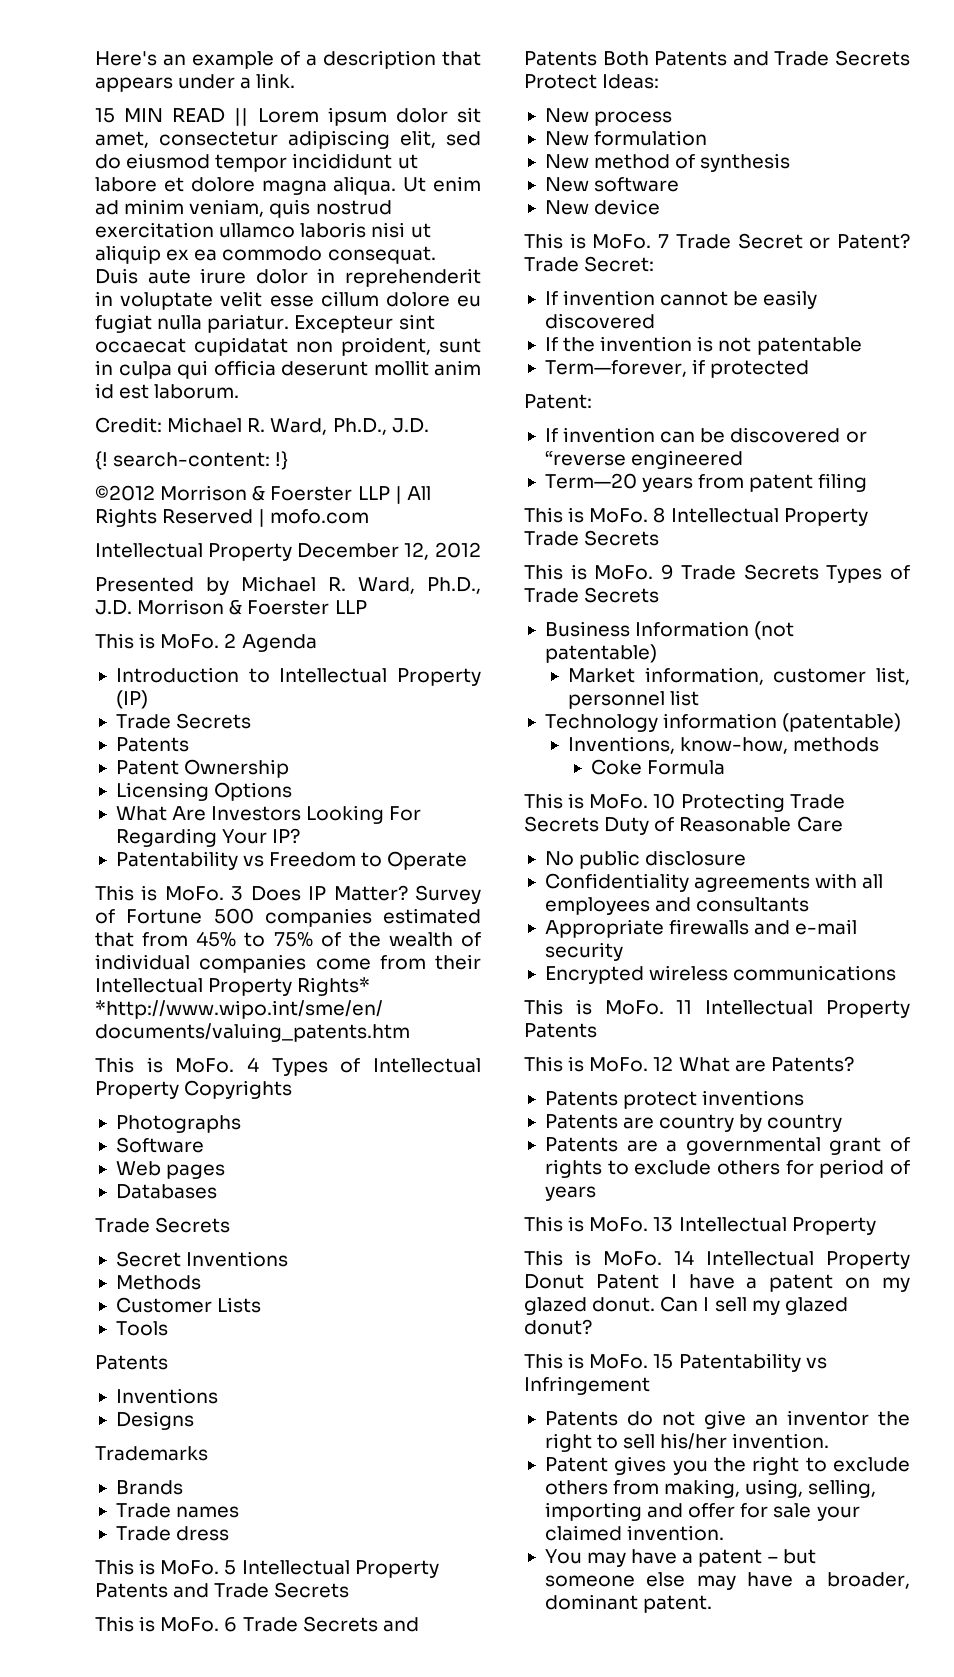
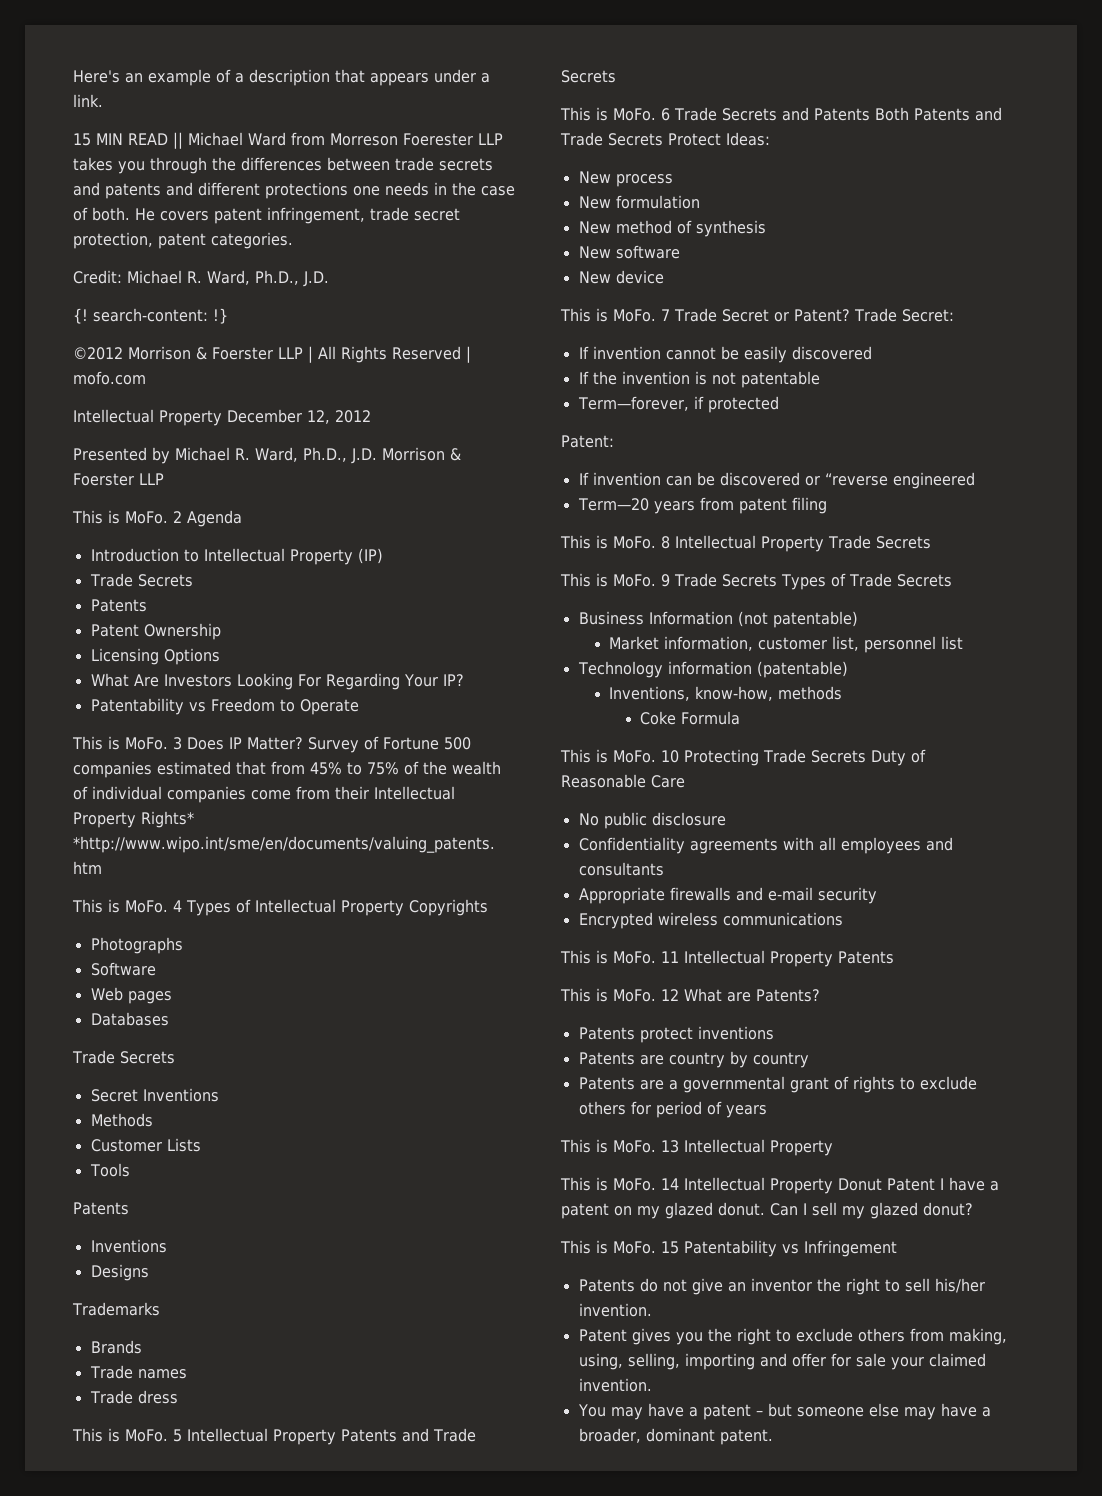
- 15 MIN READ || Lorem ipsum dolor sit amet, consectetur adipiscing elit, sed do eiusmod tempor incididunt ut labore et dolore magna aliqua. Ut enim ad minim veniam, quis nostrud exercitation ullamco laboris nisi ut aliquip ex ea commodo consequat. Duis aute irure dolor in reprehenderit in voluptate velit esse cillum dolore eu fugiat nulla pariatur. Excepteur sint occaecat cupidatat non proident, sunt in culpa qui officia deserunt mollit anim id est laborum.
+ 15 MIN READ || Michael Ward from Morreson Foerester LLP takes you through the differences between trade secrets and patents and different protections one needs in the case of both. He covers patent infringement, trade secret protection, patent categories.

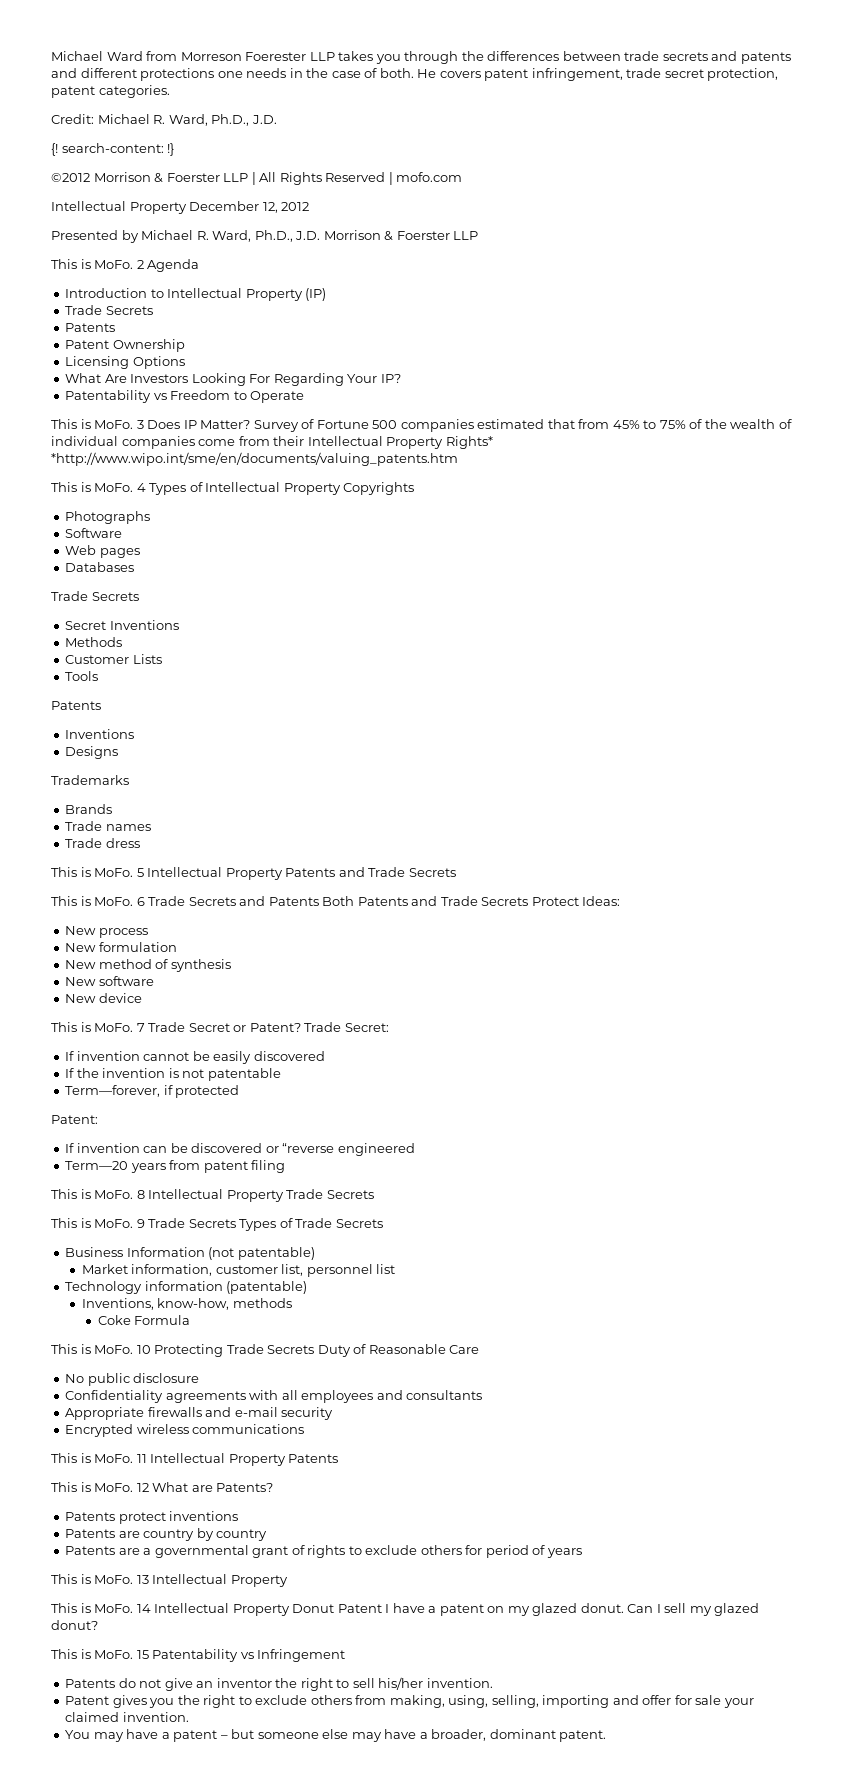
- Here's an example of a description that appears under a link.
- 15 MIN READ || Michael Ward from Morreson Foerester LLP takes you through the differences between trade secrets and patents and different protections one needs in the case of both.
+ Michael Ward from Morreson Foerester LLP takes you through the differences between trade secrets and patents and different protections one needs in the case of both.

